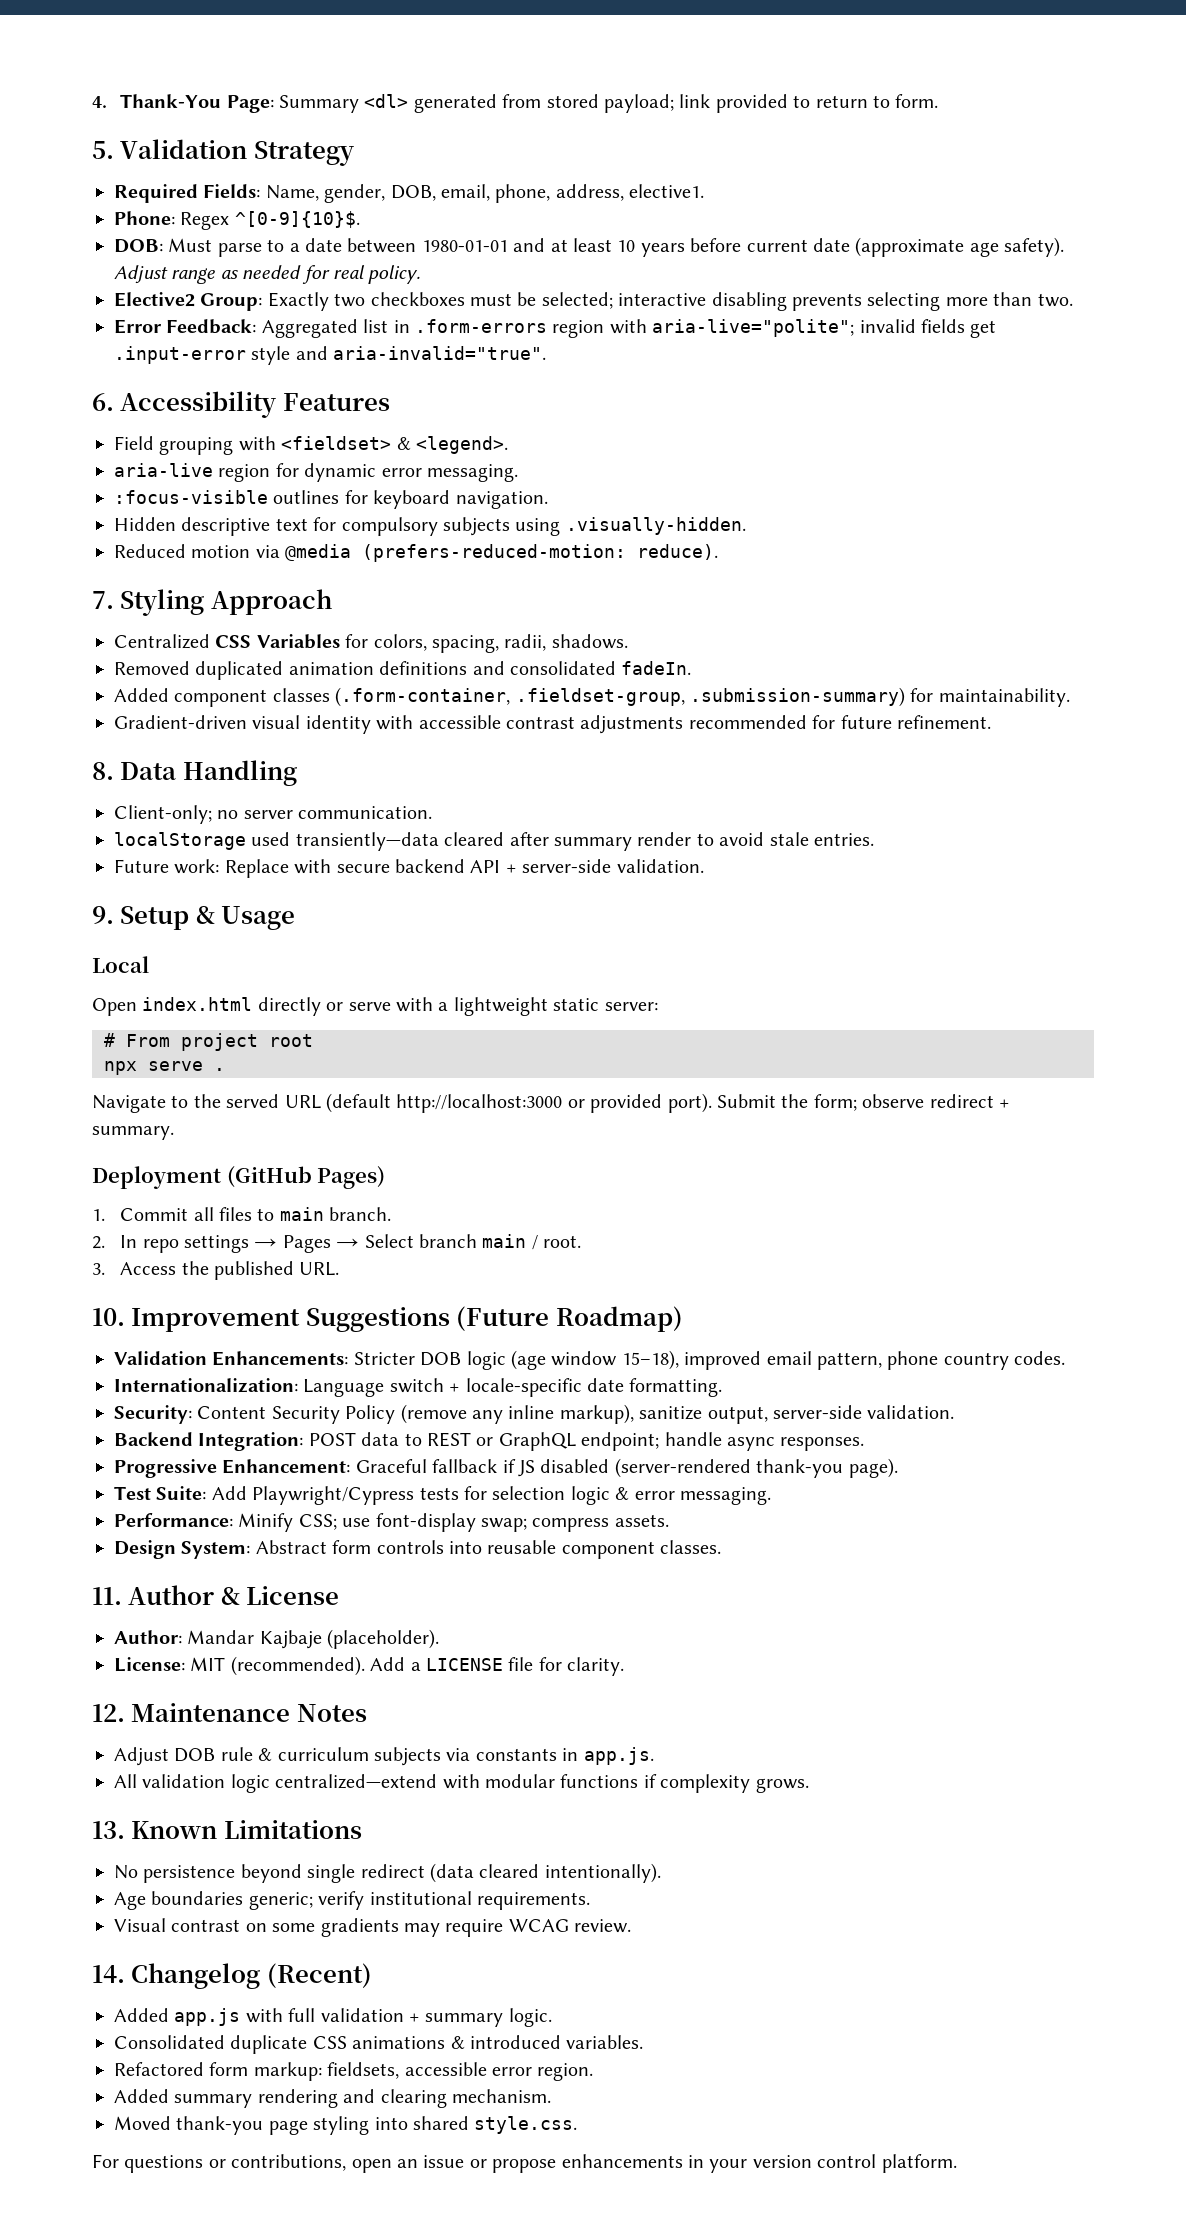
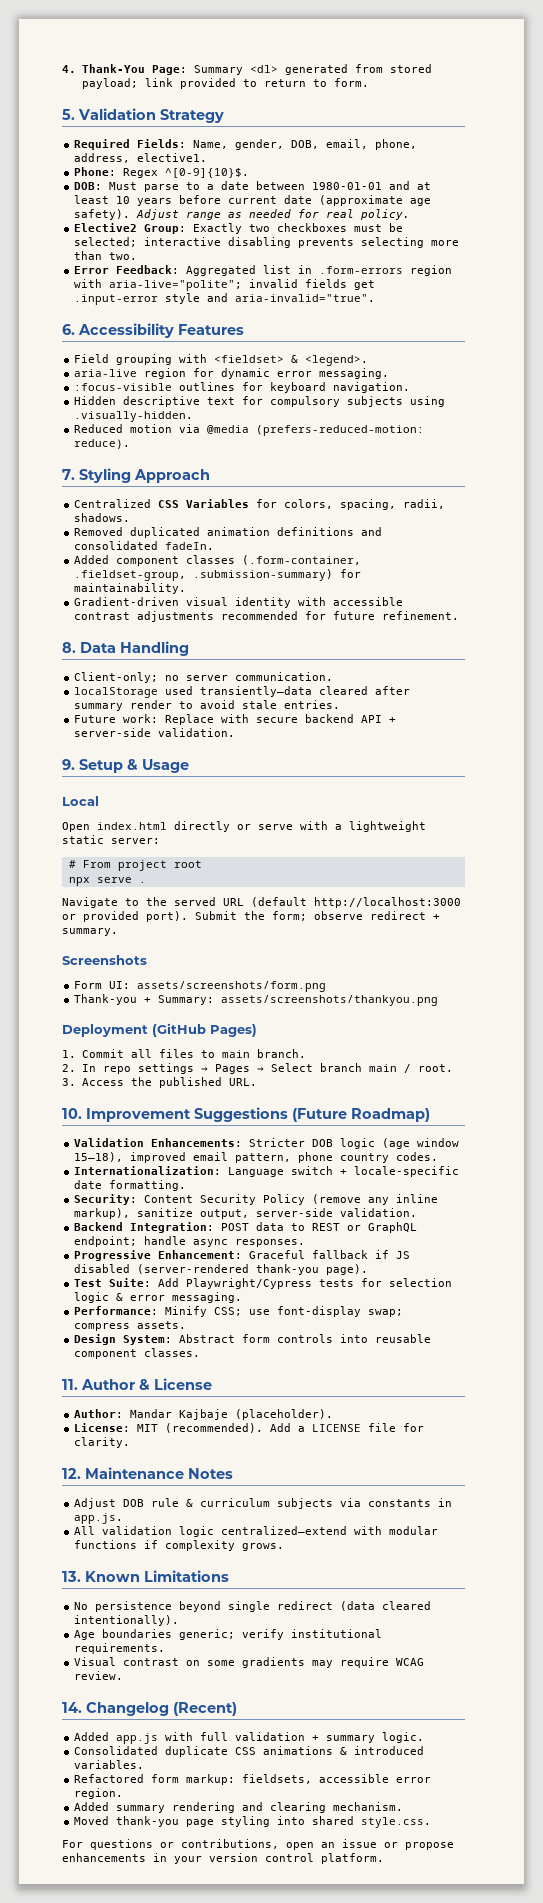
+ Screenshots
+ Form UI: assets/screenshots/form.png
+ Thank-you + Summary: assets/screenshots/thankyou.png

